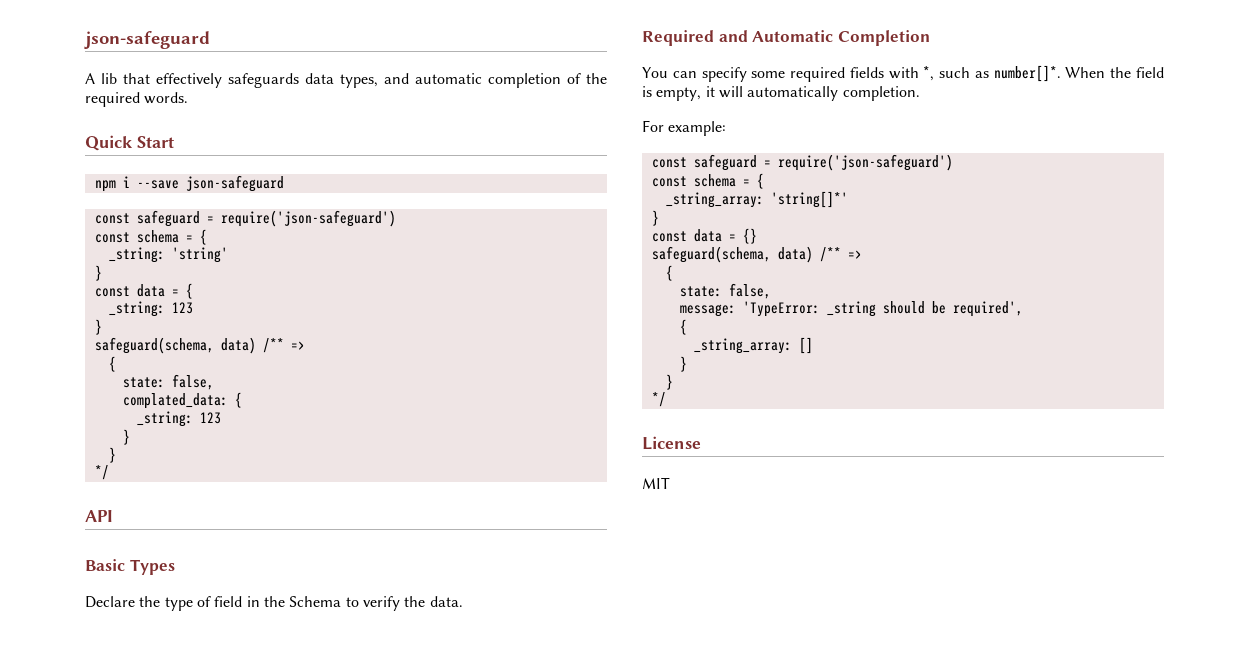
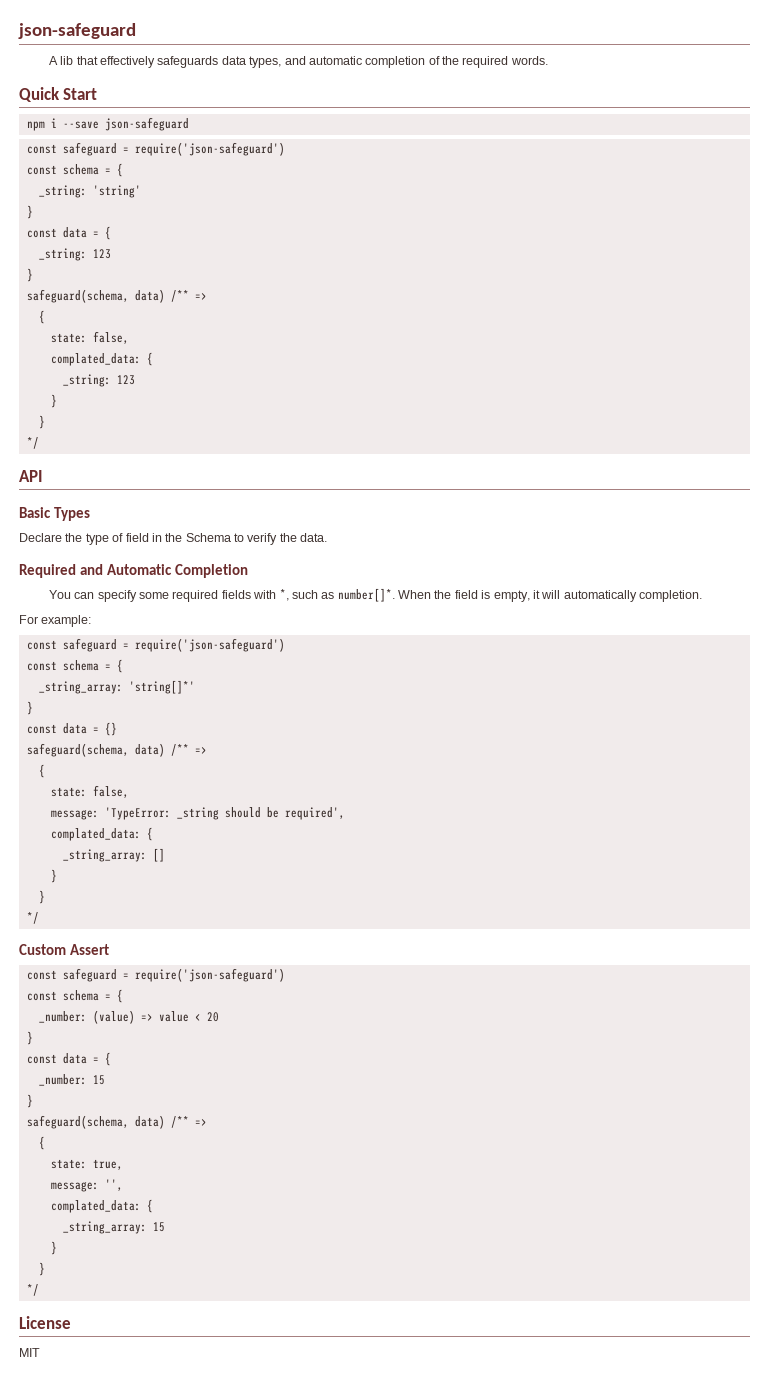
  message: 'TypeError: _string should be required',
- {
+ complated_data: {
+ Custom Assert
+ const safeguard = require('json-safeguard')
+ const schema = {
+ _number: (value) => value < 20
+ }
+ const data = {
+ _number: 15
+ }
+ safeguard(schema, data) /** =>
+ {
+ state: true,
+ message: '',
+ complated_data: {
+ _string_array: 15
+ }
+ }
+ */

